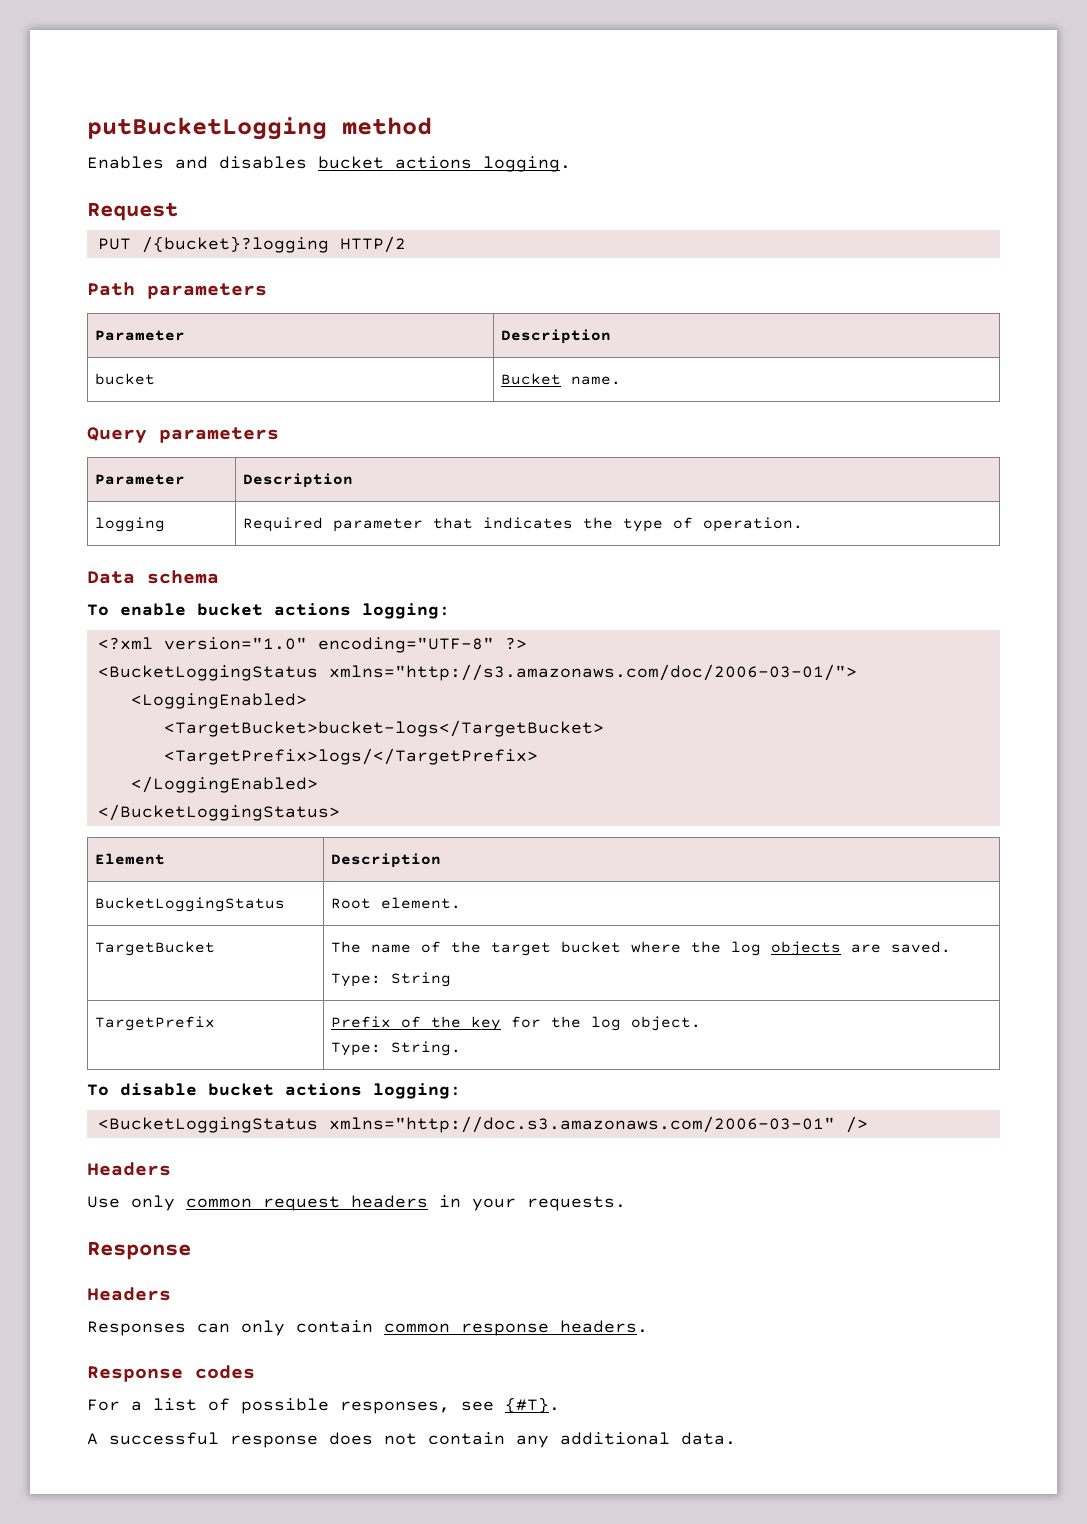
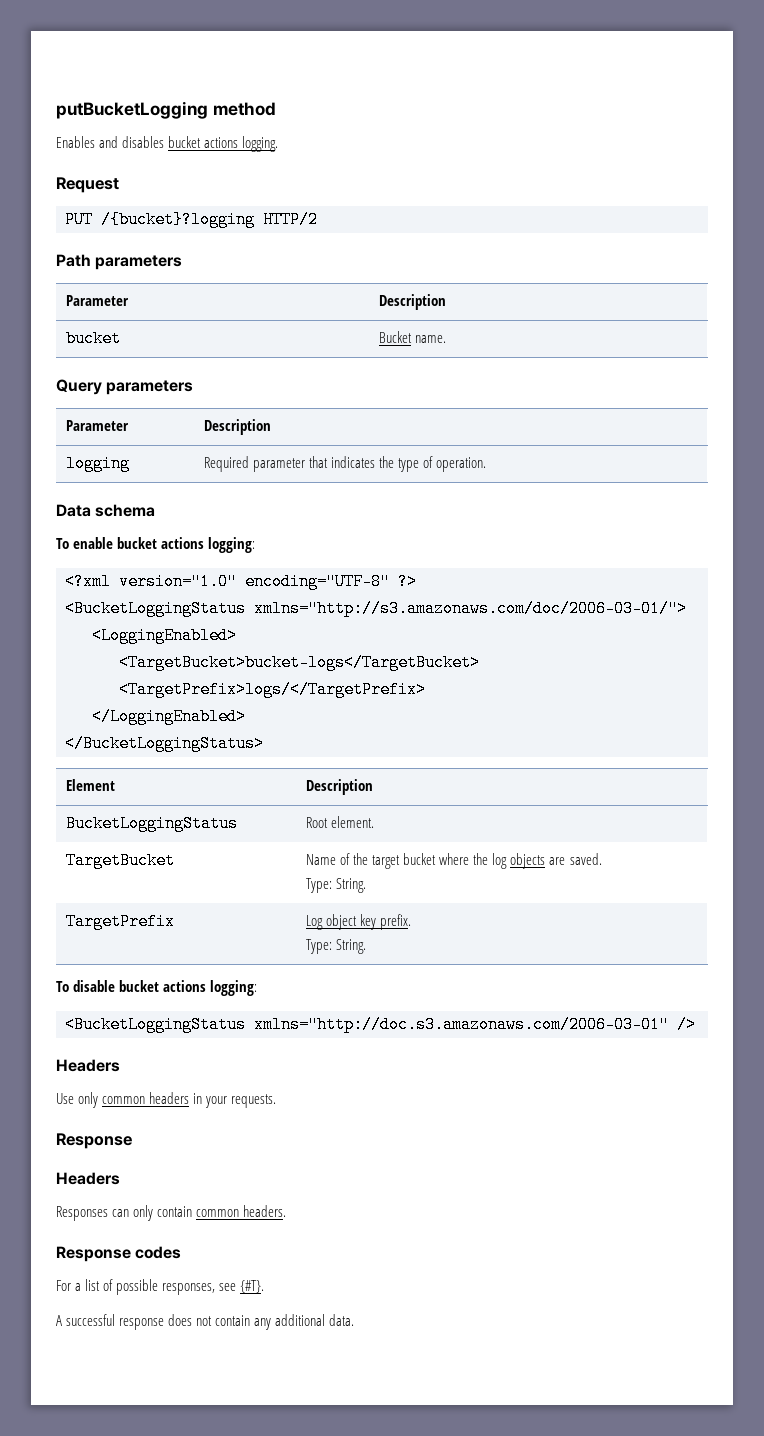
- TargetBucket | The name of the target bucket where the log objects are saved.
- Type: String
+ TargetBucket | Name of the target bucket where the log objects are saved.
+ Type: String.
- TargetPrefix | Prefix of the key for the log object.
+ TargetPrefix | Log object key prefix.
- Use only common request headers in your requests.
+ Use only common headers in your requests.
- Responses can only contain common response headers.
+ Responses can only contain common headers.

